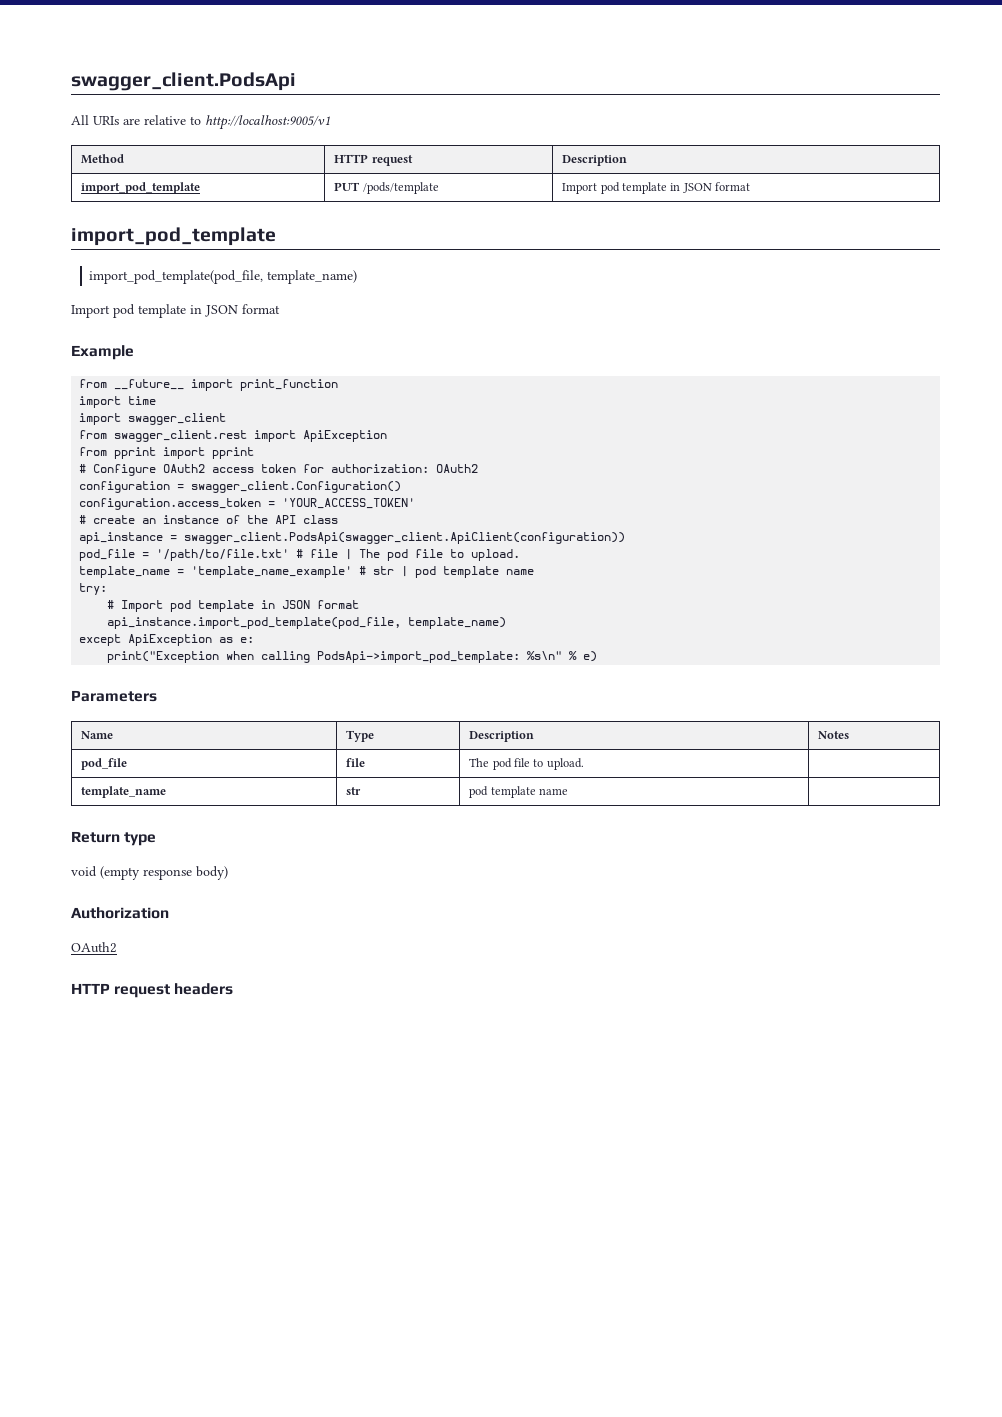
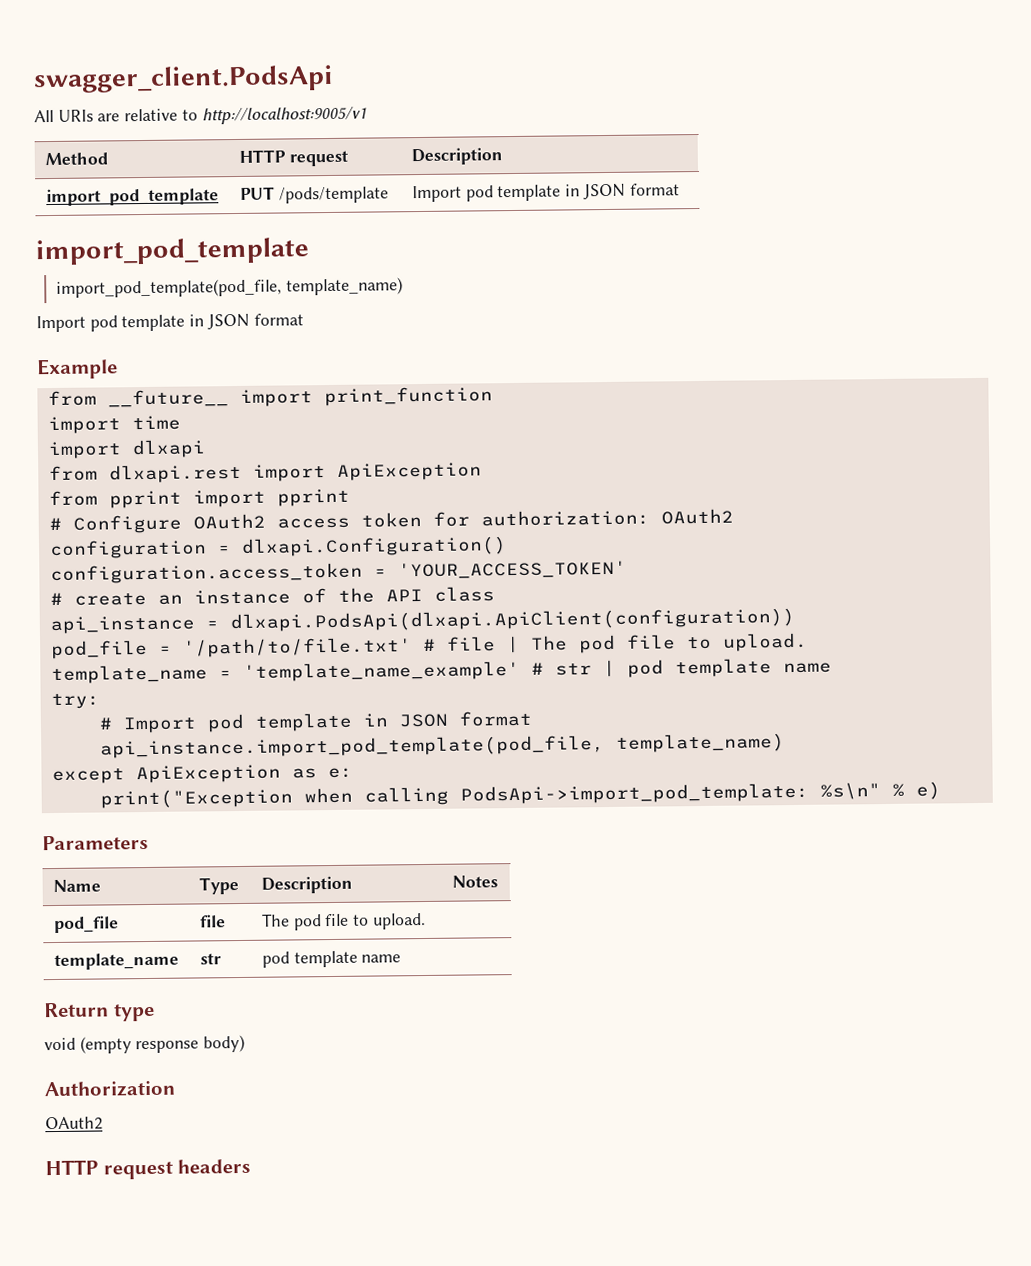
- import swagger_client
- from swagger_client.rest import ApiException
+ import dlxapi
+ from dlxapi.rest import ApiException
- configuration = swagger_client.Configuration()
+ configuration = dlxapi.Configuration()
- api_instance = swagger_client.PodsApi(swagger_client.ApiClient(configuration))
+ api_instance = dlxapi.PodsApi(dlxapi.ApiClient(configuration))

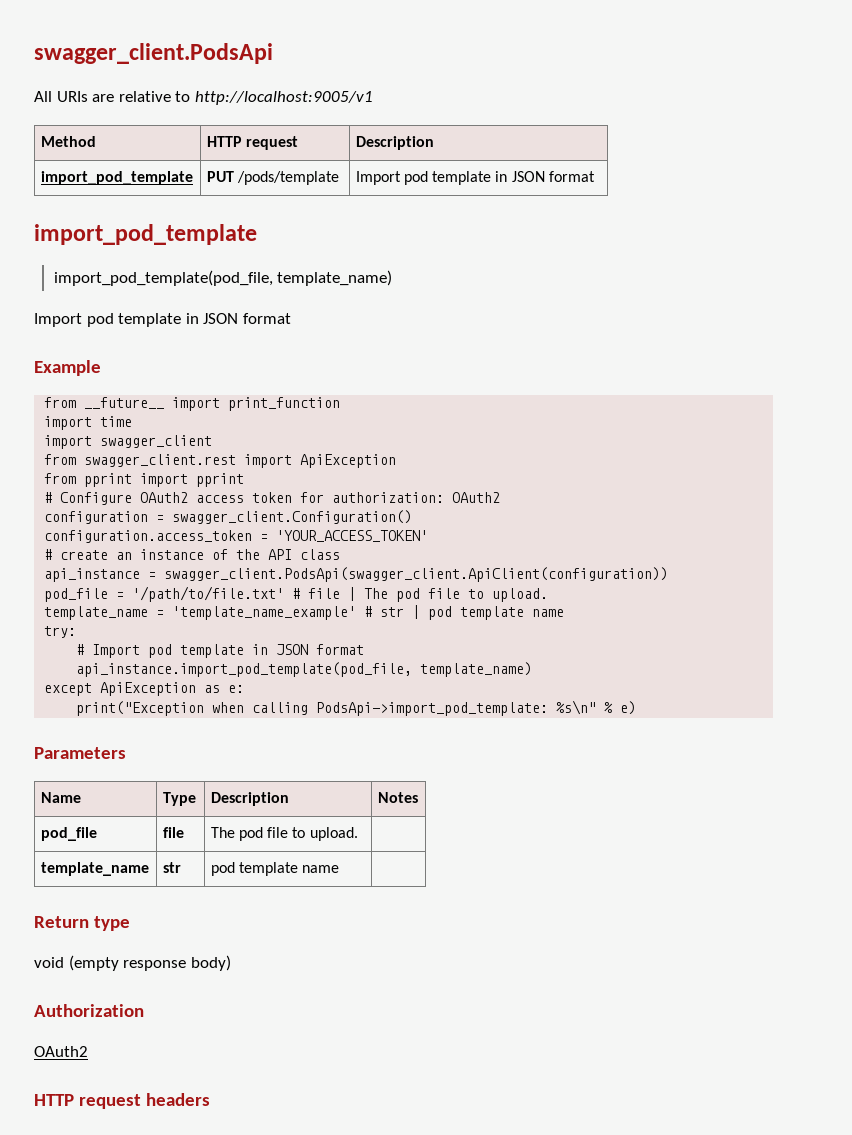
- import dlxapi
- from dlxapi.rest import ApiException
+ import swagger_client
+ from swagger_client.rest import ApiException
- configuration = dlxapi.Configuration()
+ configuration = swagger_client.Configuration()
- api_instance = dlxapi.PodsApi(dlxapi.ApiClient(configuration))
+ api_instance = swagger_client.PodsApi(swagger_client.ApiClient(configuration))

